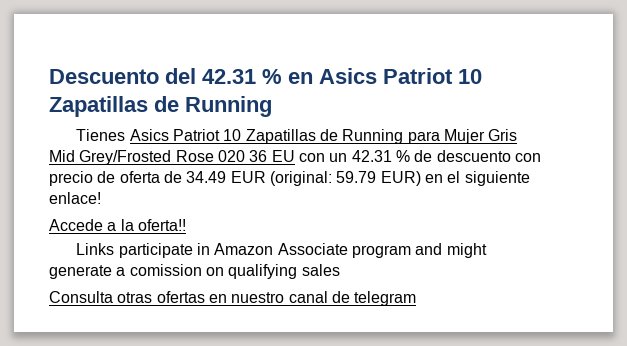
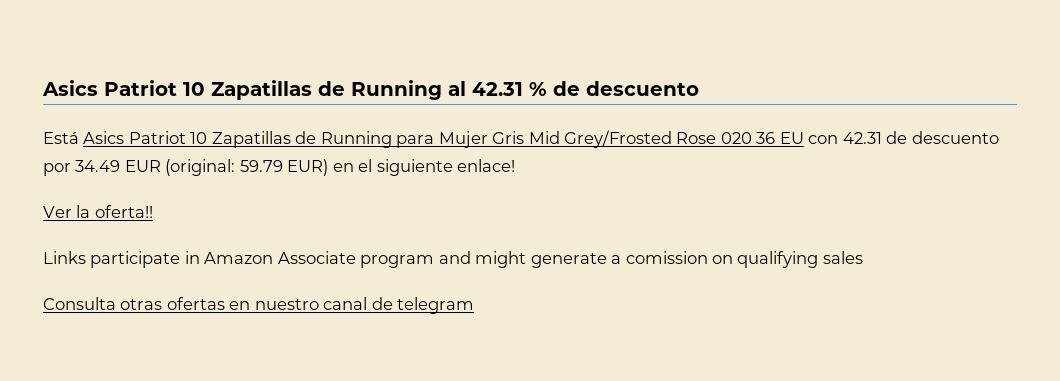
- Descuento del 42.31 % en Asics Patriot 10 Zapatillas de Running
- Tienes Asics Patriot 10 Zapatillas de Running para Mujer Gris Mid Grey/Frosted Rose 020 36 EU con un 42.31 % de descuento con precio de oferta de 34.49 EUR (original: 59.79 EUR) en el siguiente enlace!
+ Asics Patriot 10 Zapatillas de Running al 42.31 % de descuento
+ Está Asics Patriot 10 Zapatillas de Running para Mujer Gris Mid Grey/Frosted Rose 020 36 EU con 42.31 de descuento por 34.49 EUR (original: 59.79 EUR) en el siguiente enlace!
- Accede a la oferta!!
+ Ver la oferta!!

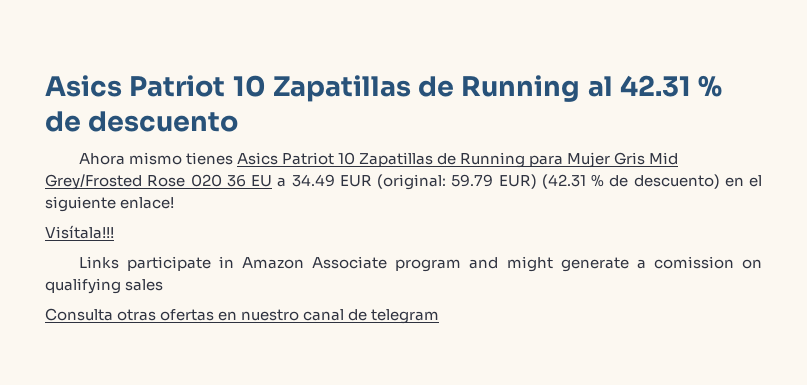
- Está Asics Patriot 10 Zapatillas de Running para Mujer Gris Mid Grey/Frosted Rose 020 36 EU con 42.31 de descuento por 34.49 EUR (original: 59.79 EUR) en el siguiente enlace!
+ Ahora mismo tienes Asics Patriot 10 Zapatillas de Running para Mujer Gris Mid Grey/Frosted Rose 020 36 EU a 34.49 EUR (original: 59.79 EUR) (42.31 % de descuento) en el siguiente enlace!
- Ver la oferta!!
+ Visítala!!!

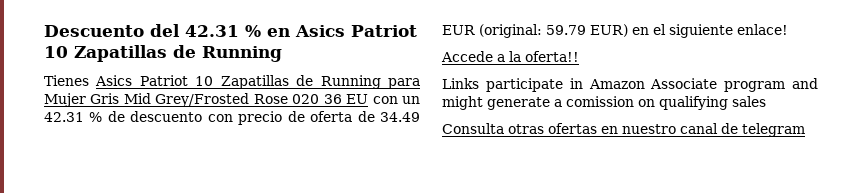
- Asics Patriot 10 Zapatillas de Running al 42.31 % de descuento
- Ahora mismo tienes Asics Patriot 10 Zapatillas de Running para Mujer Gris Mid Grey/Frosted Rose 020 36 EU a 34.49 EUR (original: 59.79 EUR) (42.31 % de descuento) en el siguiente enlace!
+ Descuento del 42.31 % en Asics Patriot 10 Zapatillas de Running
+ Tienes Asics Patriot 10 Zapatillas de Running para Mujer Gris Mid Grey/Frosted Rose 020 36 EU con un 42.31 % de descuento con precio de oferta de 34.49 EUR (original: 59.79 EUR) en el siguiente enlace!
- Visítala!!!
+ Accede a la oferta!!

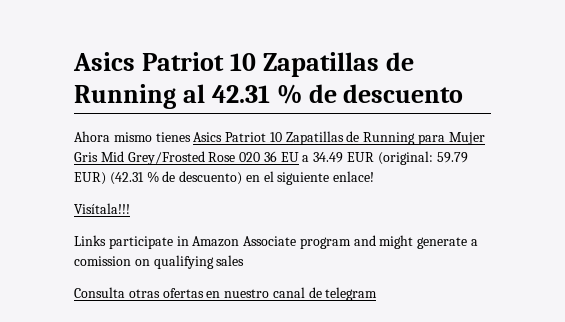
- Descuento del 42.31 % en Asics Patriot 10 Zapatillas de Running
- Tienes Asics Patriot 10 Zapatillas de Running para Mujer Gris Mid Grey/Frosted Rose 020 36 EU con un 42.31 % de descuento con precio de oferta de 34.49 EUR (original: 59.79 EUR) en el siguiente enlace!
+ Asics Patriot 10 Zapatillas de Running al 42.31 % de descuento
+ Ahora mismo tienes Asics Patriot 10 Zapatillas de Running para Mujer Gris Mid Grey/Frosted Rose 020 36 EU a 34.49 EUR (original: 59.79 EUR) (42.31 % de descuento) en el siguiente enlace!
- Accede a la oferta!!
+ Visítala!!!

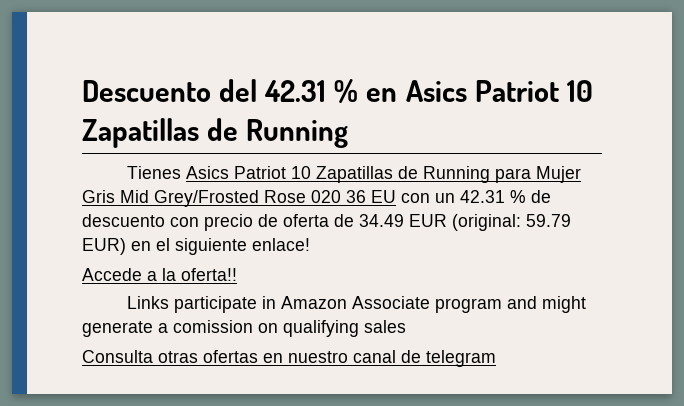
- Asics Patriot 10 Zapatillas de Running al 42.31 % de descuento
- Ahora mismo tienes Asics Patriot 10 Zapatillas de Running para Mujer Gris Mid Grey/Frosted Rose 020 36 EU a 34.49 EUR (original: 59.79 EUR) (42.31 % de descuento) en el siguiente enlace!
+ Descuento del 42.31 % en Asics Patriot 10 Zapatillas de Running
+ Tienes Asics Patriot 10 Zapatillas de Running para Mujer Gris Mid Grey/Frosted Rose 020 36 EU con un 42.31 % de descuento con precio de oferta de 34.49 EUR (original: 59.79 EUR) en el siguiente enlace!
- Visítala!!!
+ Accede a la oferta!!

